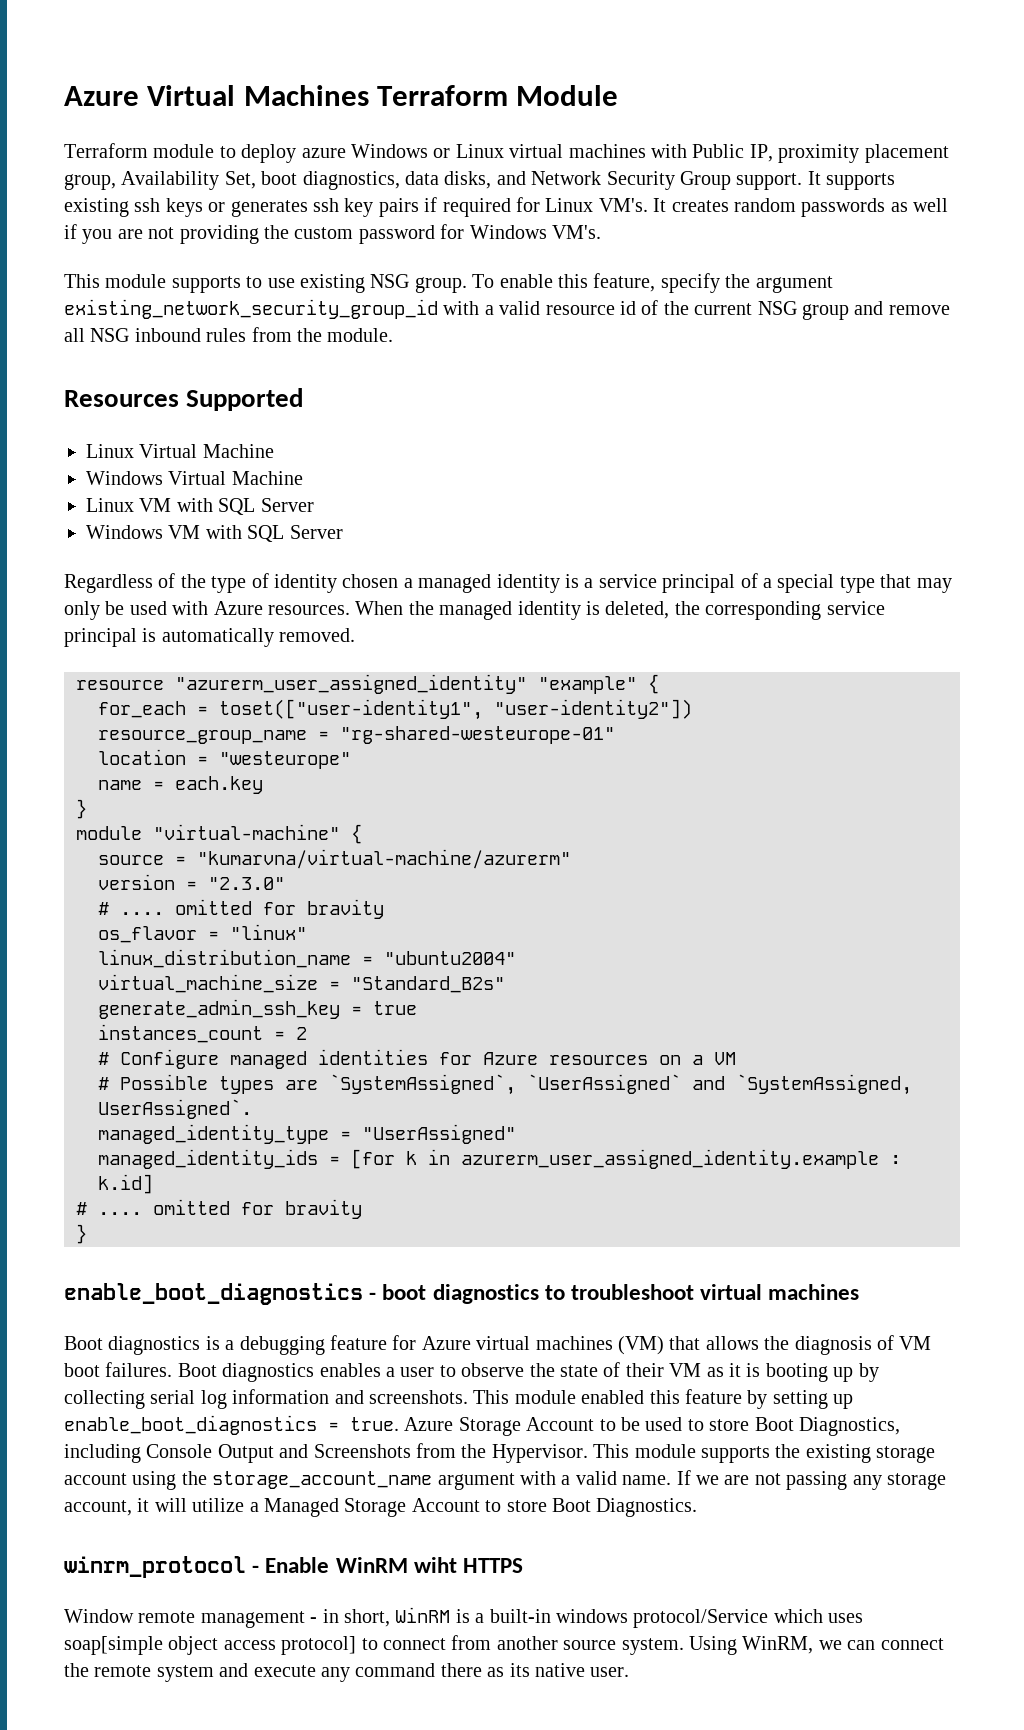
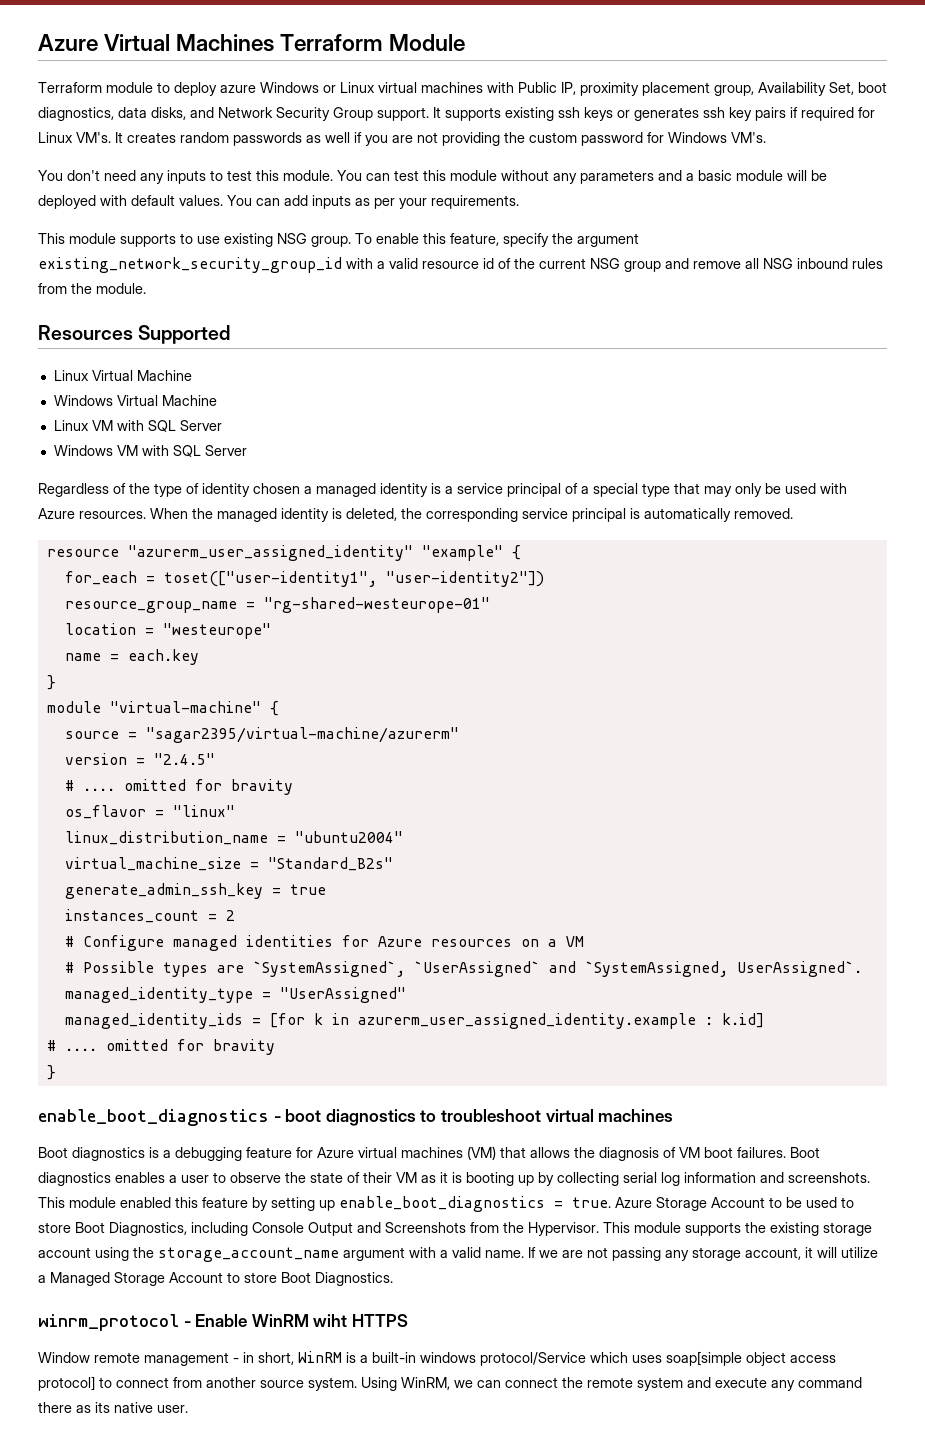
+ You don't need any inputs to test this module. You can test this module without any parameters and a basic module will be deployed with default values. You can add inputs as per your requirements.
- source = "kumarvna/virtual-machine/azurerm"
+ source = "sagar2395/virtual-machine/azurerm"
- version = "2.3.0"
+ version = "2.4.5"

